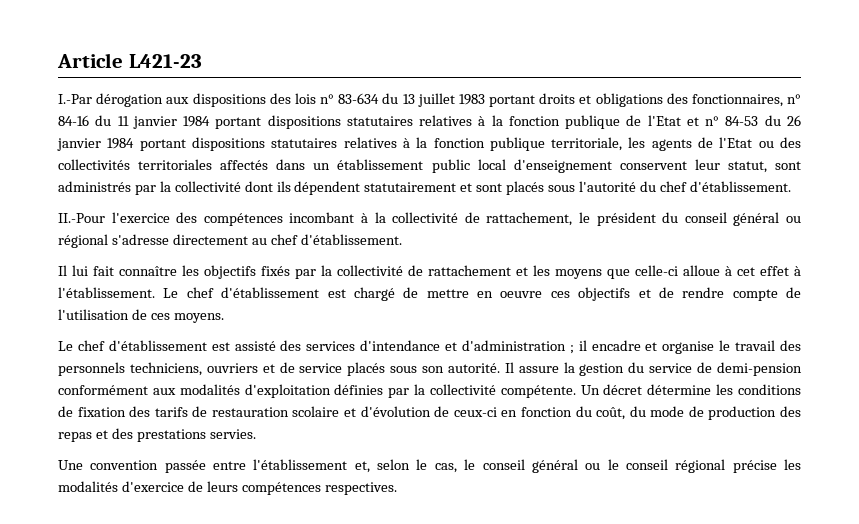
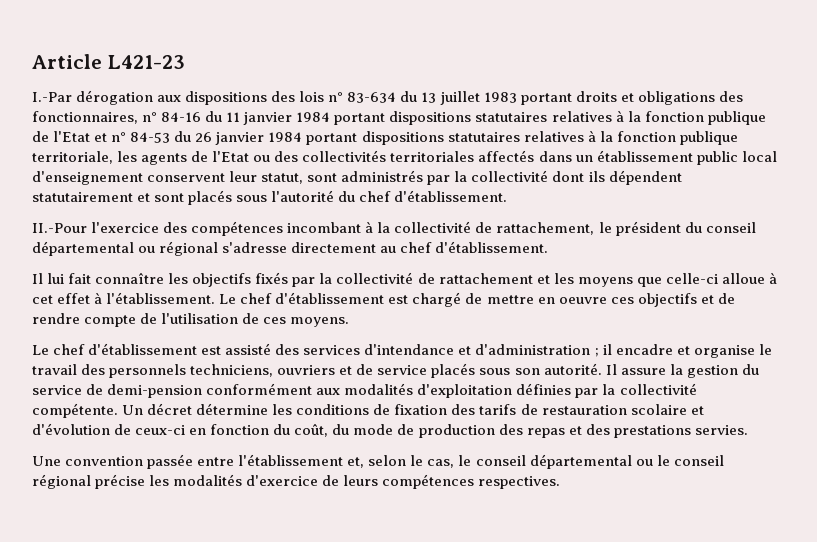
- II.-Pour l'exercice des compétences incombant à la collectivité de rattachement, le président du conseil général ou régional s'adresse directement au chef d'établissement.
+ II.-Pour l'exercice des compétences incombant à la collectivité de rattachement, le président du conseil départemental ou régional s'adresse directement au chef d'établissement.
- Une convention passée entre l'établissement et, selon le cas, le conseil général ou le conseil régional précise les modalités d'exercice de leurs compétences respectives.
+ Une convention passée entre l'établissement et, selon le cas, le conseil départemental ou le conseil régional précise les modalités d'exercice de leurs compétences respectives.

